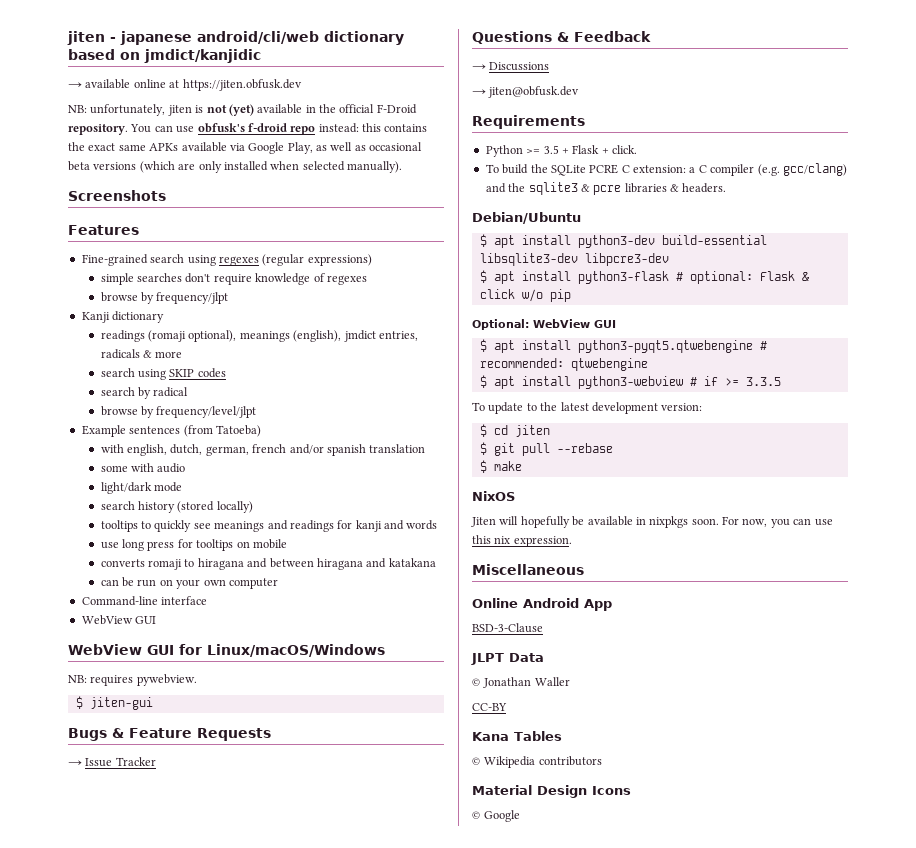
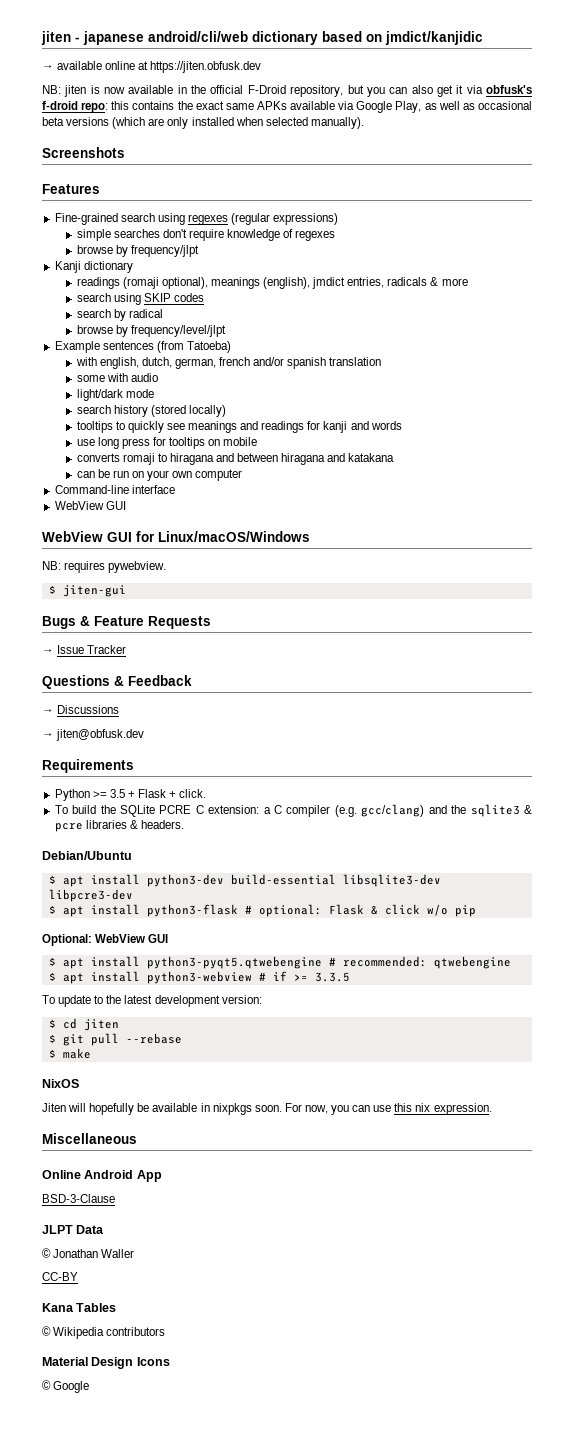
- NB: unfortunately, jiten is not (yet) available in the official F-Droid repository. You can use obfusk's f-droid repo instead: this contains the exact same APKs available via Google Play, as well as occasional beta versions (which are only installed when selected manually).
+ NB: jiten is now available in the official F-Droid repository, but you can also get it via obfusk's f-droid repo: this contains the exact same APKs available via Google Play, as well as occasional beta versions (which are only installed when selected manually).

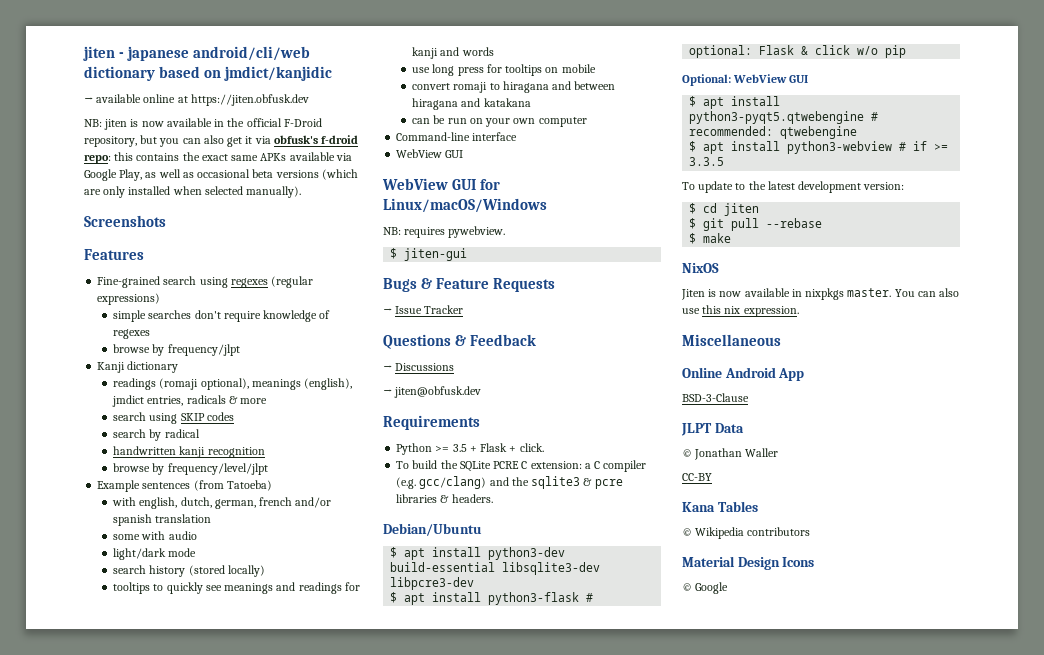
+ handwritten kanji recognition
- converts romaji to hiragana and between hiragana and katakana
+ convert romaji to hiragana and between hiragana and katakana
- Jiten will hopefully be available in nixpkgs soon. For now, you can use this nix expression.
+ Jiten is now available in nixpkgs master. You can also use this nix expression.

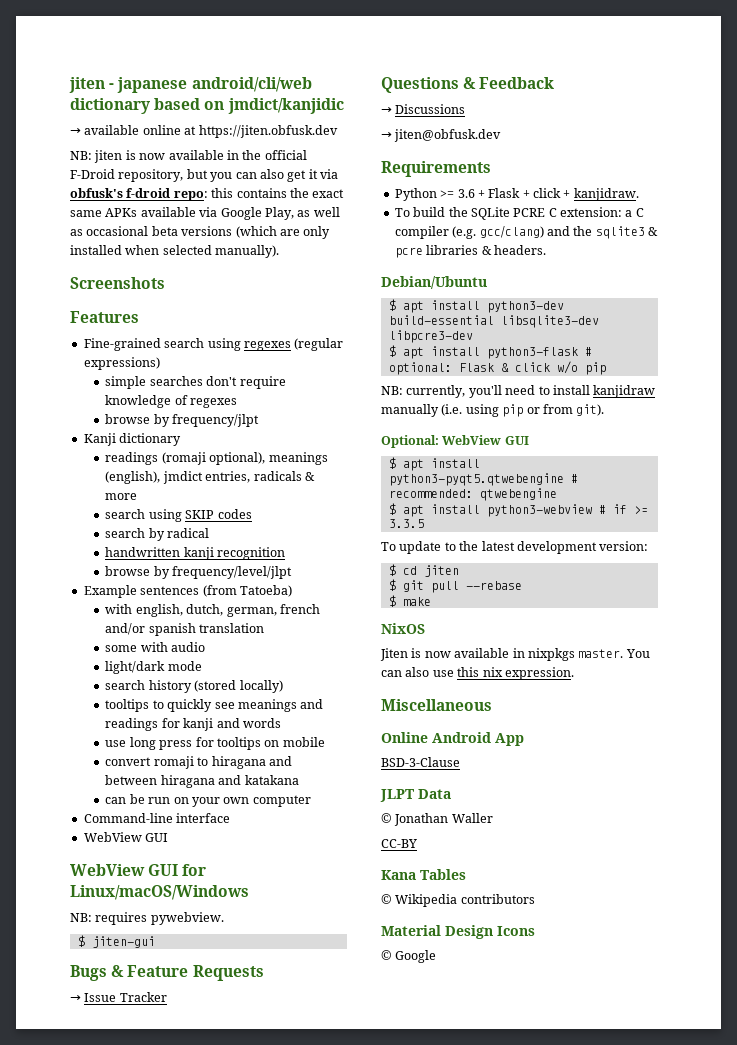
- Python >= 3.5 + Flask + click.
+ Python >= 3.6 + Flask + click + kanjidraw.
+ NB: currently, you'll need to install kanjidraw manually (i.e. using pip or from git).

